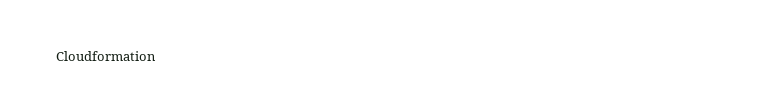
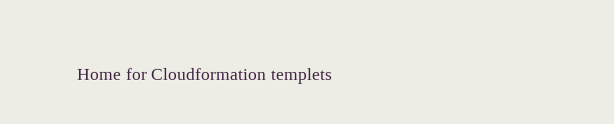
- Cloudformation
+ Home for Cloudformation templets

